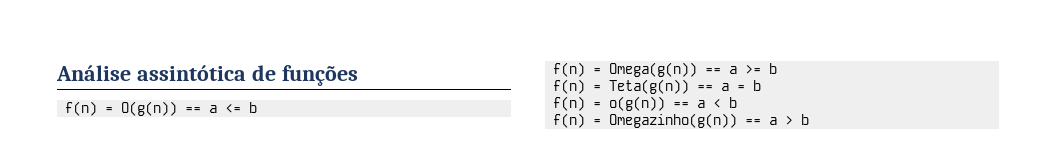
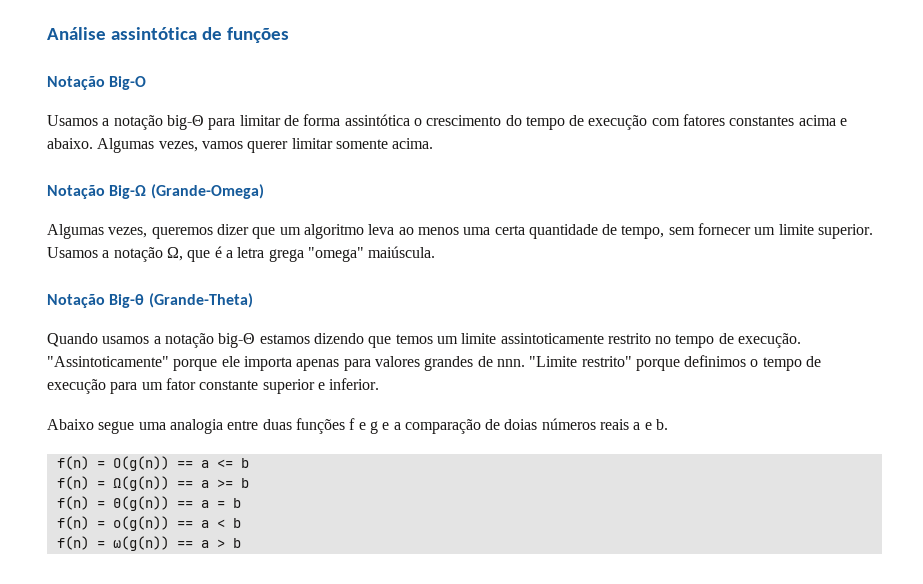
+ Notação Big-O
+ Usamos a notação big-Θ para limitar de forma assintótica o crescimento do tempo de execução com fatores constantes acima e abaixo. Algumas vezes, vamos querer limitar somente acima.
+ Notação Big-Ω (Grande-Omega)
+ Algumas vezes, queremos dizer que um algoritmo leva ao menos uma certa quantidade de tempo, sem fornecer um limite superior. Usamos a notação Ω, que é a letra grega "omega" maiúscula.
+ Notação Big-θ (Grande-Theta)
+ Quando usamos a notação big-Θ estamos dizendo que temos um limite assintoticamente restrito no tempo de execução. "Assintoticamente" porque ele importa apenas para valores grandes de nnn. "Limite restrito" porque definimos o tempo de execução para um fator constante superior e inferior.
+ Abaixo segue uma analogia entre duas funções f e g e a comparação de doias números reais a e b.
- f(n) = Omega(g(n)) == a >= b
+ f(n) = Ω(g(n)) == a >= b
- f(n) = Teta(g(n)) == a = b
+ f(n) = Θ(g(n)) == a = b
- f(n) = Omegazinho(g(n)) == a > b
+ f(n) = ω(g(n)) == a > b

